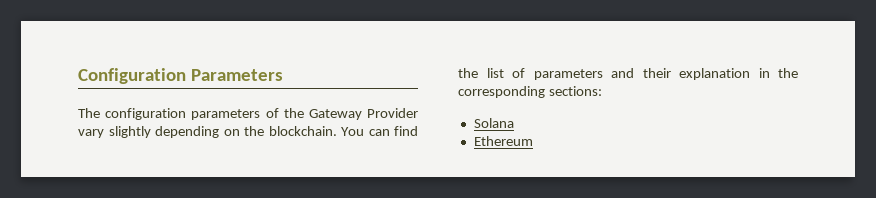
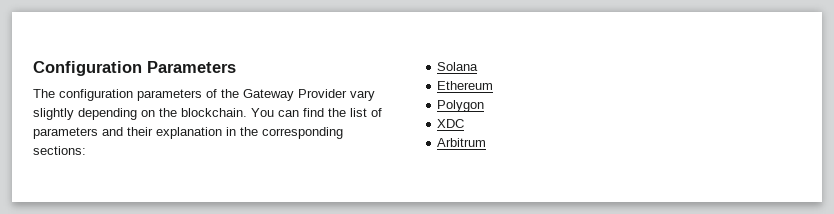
+ Polygon
+ XDC
+ Arbitrum

